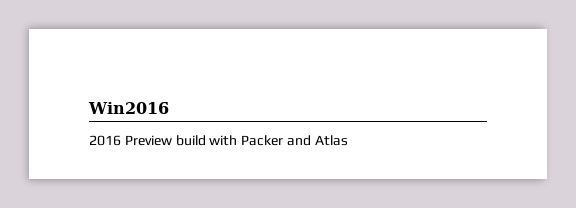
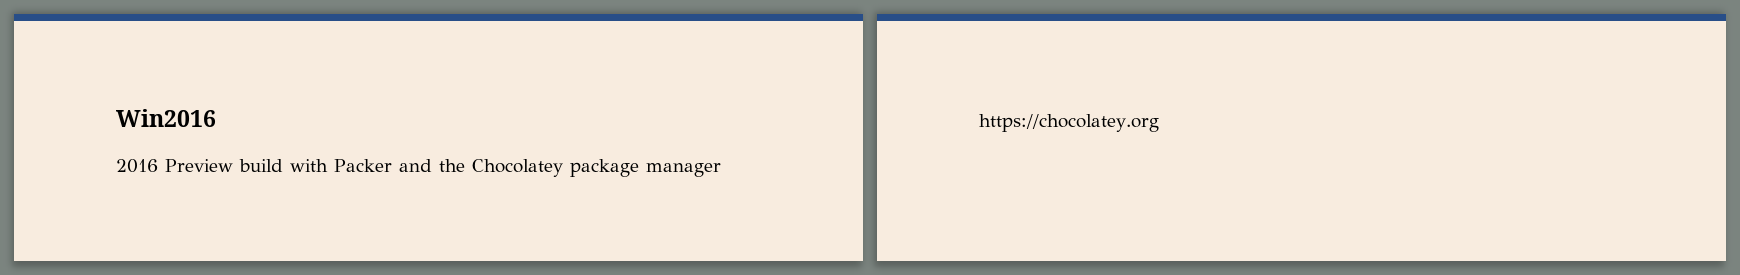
- 2016 Preview build with Packer and Atlas
+ 2016 Preview build with Packer and the Chocolatey package manager https://chocolatey.org

